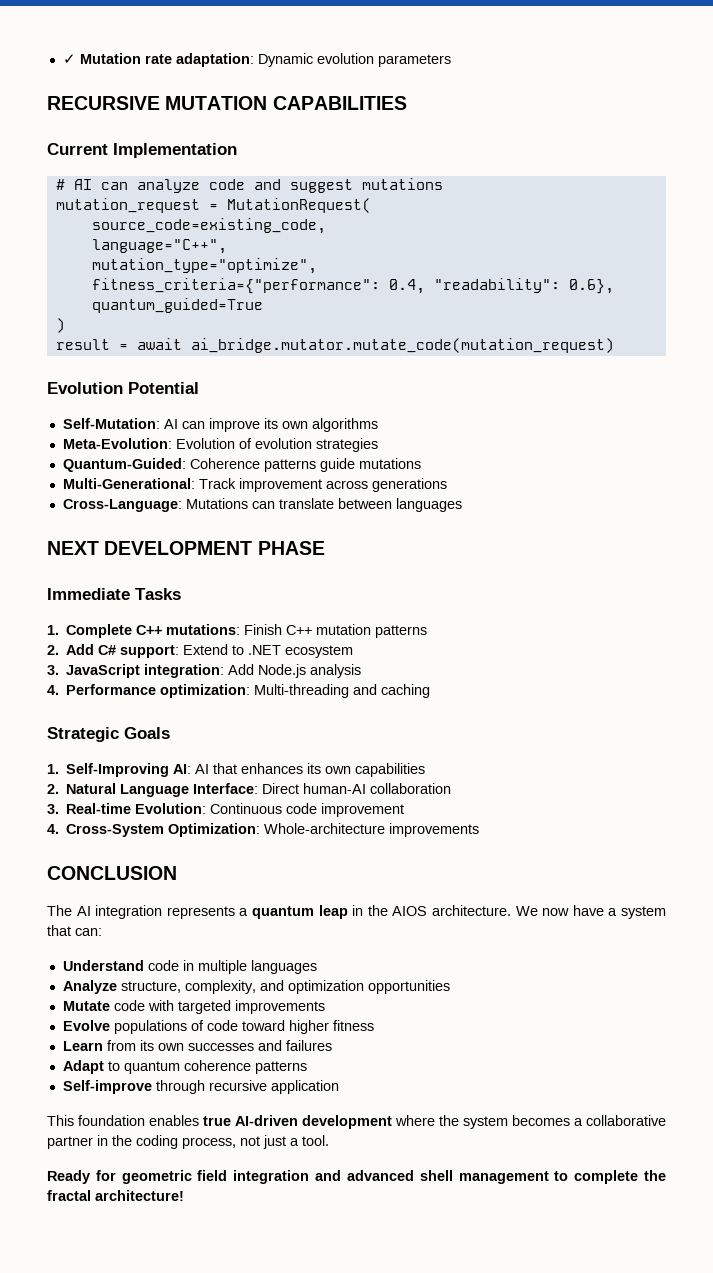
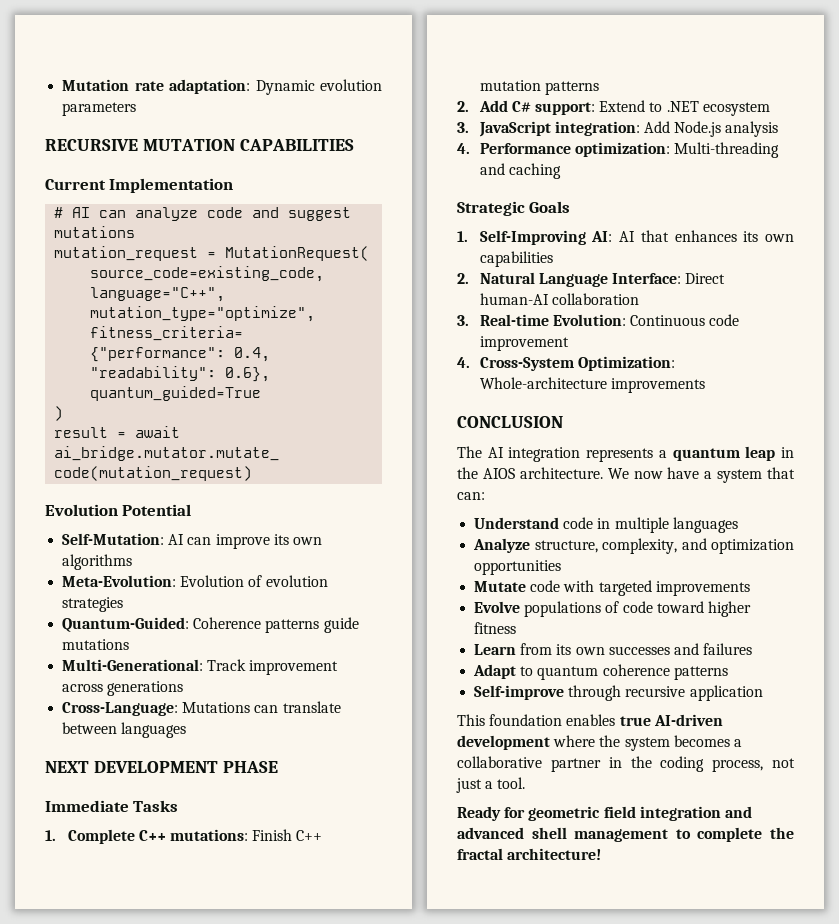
- ✓ Mutation rate adaptation: Dynamic evolution parameters
+ Mutation rate adaptation: Dynamic evolution parameters

